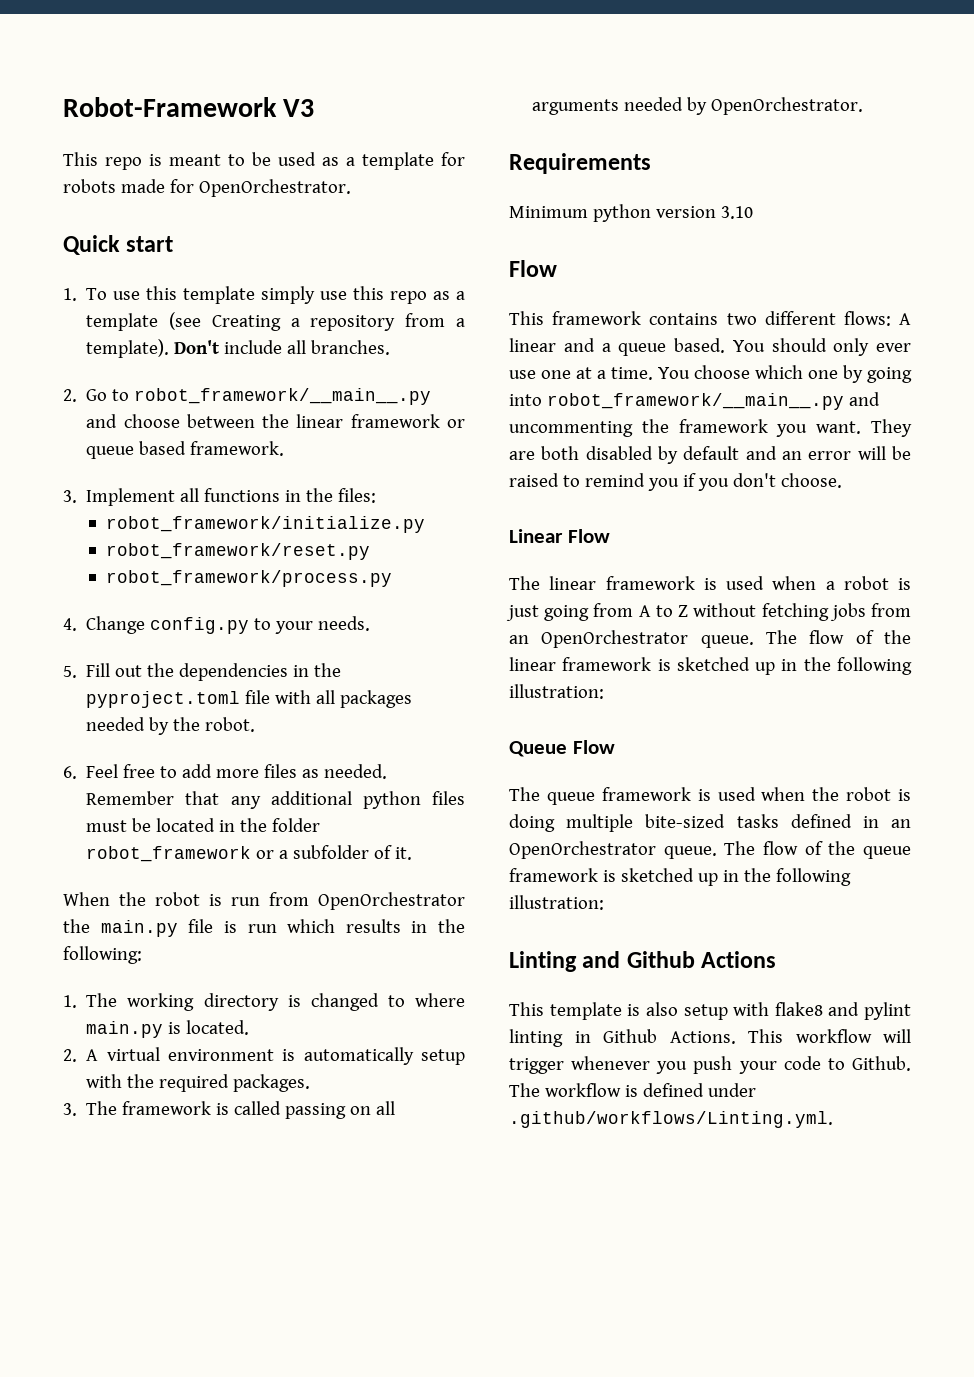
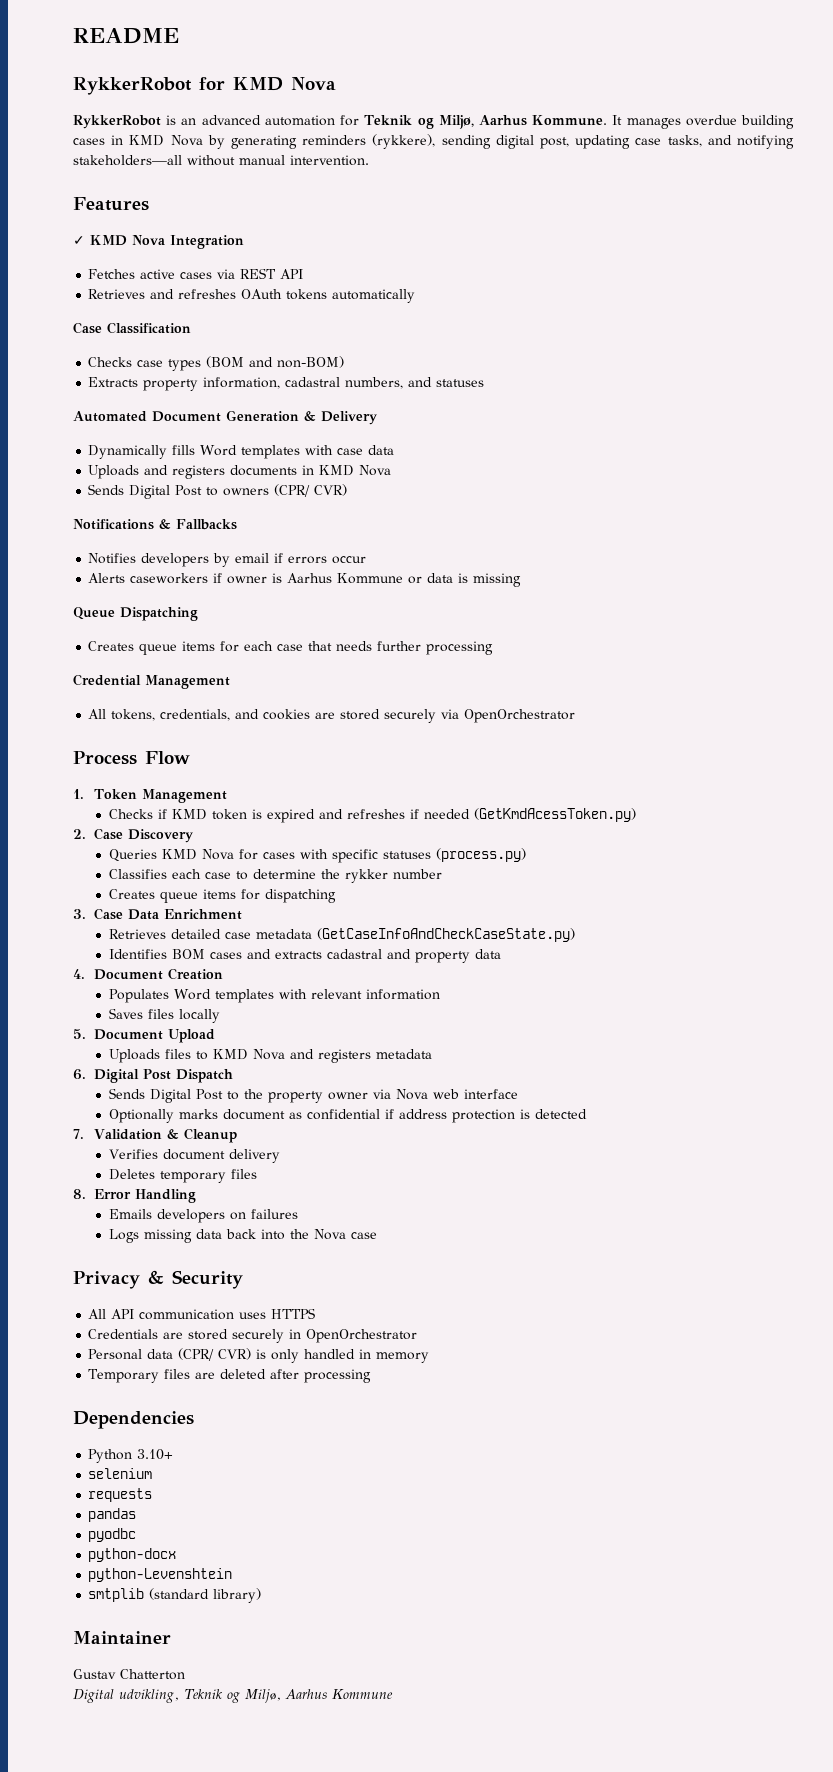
- Robot-Framework V3
- This repo is meant to be used as a template for robots made for OpenOrchestrator.
- Quick start
- 1. To use this template simply use this repo as a template (see Creating a repository from a template). Don't include all branches.
- 2. Go to robot_framework/__main__.py and choose between the linear framework or queue based framework.
- 3. Implement all functions in the files:
- robot_framework/initialize.py
- robot_framework/reset.py
- robot_framework/process.py
- 4. Change config.py to your needs.
- 5. Fill out the dependencies in the pyproject.toml file with all packages needed by the robot.
- 6. Feel free to add more files as needed. Remember that any additional python files must be located in the folder robot_framework or a subfolder of it.
- When the robot is run from OpenOrchestrator the main.py file is run which results in the following:
- 1. The working directory is changed to where main.py is located.
- 2. A virtual environment is automatically setup with the required packages.
- 3. The framework is called passing on all arguments needed by OpenOrchestrator.
- Requirements
- Minimum python version 3.10
- Flow
- This framework contains two different flows: A linear and a queue based. You should only ever use one at a time. You choose which one by going into robot_framework/__main__.py and uncommenting the framework you want. They are both disabled by default and an error will be raised to remind you if you don't choose.
- Linear Flow
- The linear framework is used when a robot is just going from A to Z without fetching jobs from an OpenOrchestrator queue. The flow of the linear framework is sketched up in the following illustration:
- Queue Flow
- The queue framework is used when the robot is doing multiple bite-sized tasks defined in an OpenOrchestrator queue. The flow of the queue framework is sketched up in the following illustration:
- Linting and Github Actions
- This template is also setup with flake8 and pylint linting in Github Actions. This workflow will trigger whenever you push your code to Github. The workflow is defined under .github/workflows/Linting.yml.
+ README
+ RykkerRobot for KMD Nova
+ RykkerRobot is an advanced automation for Teknik og Miljø, Aarhus Kommune. It manages overdue building cases in KMD Nova by generating reminders (rykkere), sending digital post, updating case tasks, and notifying stakeholders—all without manual intervention.
+ Features
+ ✓ KMD Nova Integration
+ Fetches active cases via REST API
+ Retrieves and refreshes OAuth tokens automatically
+ Case Classification
+ Checks case types (BOM and non-BOM)
+ Extracts property information, cadastral numbers, and statuses
+ Automated Document Generation & Delivery
+ Dynamically fills Word templates with case data
+ Uploads and registers documents in KMD Nova
+ Sends Digital Post to owners (CPR/ CVR)
+ Notifications & Fallbacks
+ Notifies developers by email if errors occur
+ Alerts caseworkers if owner is Aarhus Kommune or data is missing
+ Queue Dispatching
+ Creates queue items for each case that needs further processing
+ Credential Management
+ All tokens, credentials, and cookies are stored securely via OpenOrchestrator
+ Process Flow
+ 1. Token Management
+ Checks if KMD token is expired and refreshes if needed (GetKmdAcessToken.py)
+ 2. Case Discovery
+ Queries KMD Nova for cases with specific statuses (process.py)
+ Classifies each case to determine the rykker number
+ Creates queue items for dispatching
+ 3. Case Data Enrichment
+ Retrieves detailed case metadata (GetCaseInfoAndCheckCaseState.py)
+ Identifies BOM cases and extracts cadastral and property data
+ 4. Document Creation
+ Populates Word templates with relevant information
+ Saves files locally
+ 5. Document Upload
+ Uploads files to KMD Nova and registers metadata
+ 6. Digital Post Dispatch
+ Sends Digital Post to the property owner via Nova web interface
+ Optionally marks document as confidential if address protection is detected
+ 7. Validation & Cleanup
+ Verifies document delivery
+ Deletes temporary files
+ 8. Error Handling
+ Emails developers on failures
+ Logs missing data back into the Nova case
+ Privacy & Security
+ All API communication uses HTTPS
+ Credentials are stored securely in OpenOrchestrator
+ Personal data (CPR/ CVR) is only handled in memory
+ Temporary files are deleted after processing
+ Dependencies
+ Python 3.10+
+ selenium
+ requests
+ pandas
+ pyodbc
+ python-docx
+ python-Levenshtein
+ smtplib (standard library)
+ Maintainer
+ Gustav Chatterton
+ Digital udvikling, Teknik og Miljø, Aarhus Kommune

